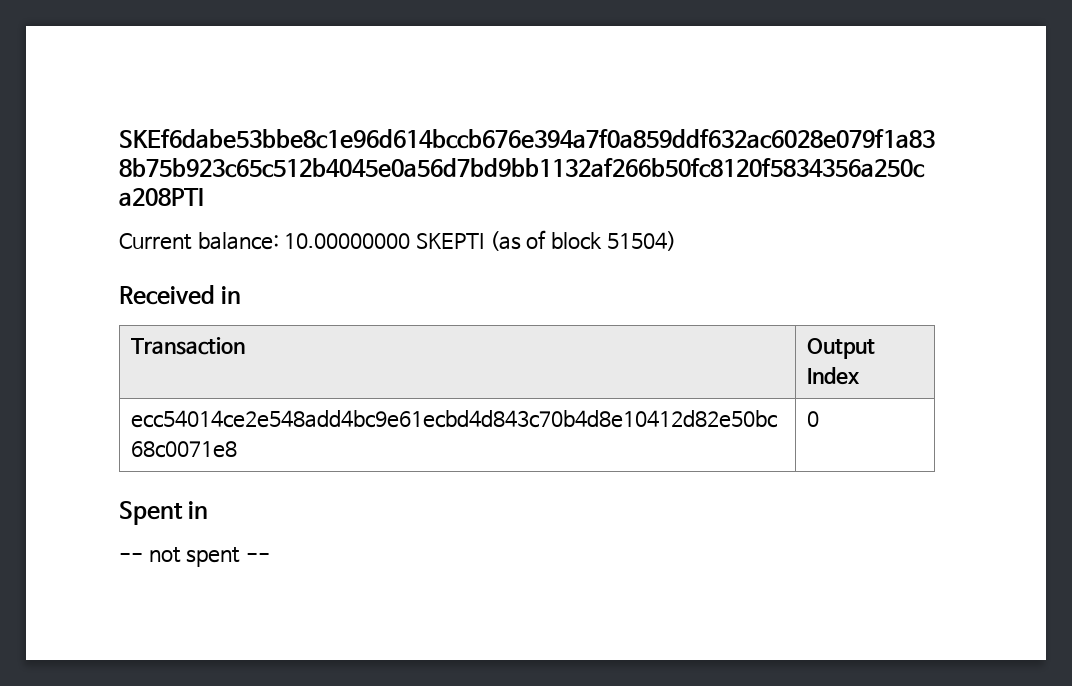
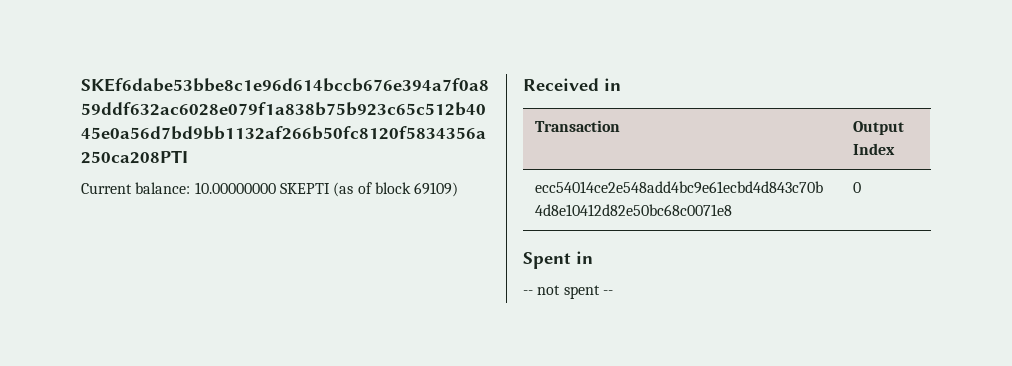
- Current balance: 10.00000000 SKEPTI (as of block 51504)
+ Current balance: 10.00000000 SKEPTI (as of block 69109)

